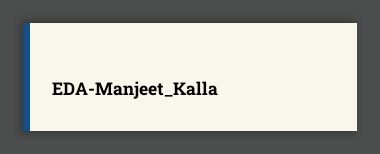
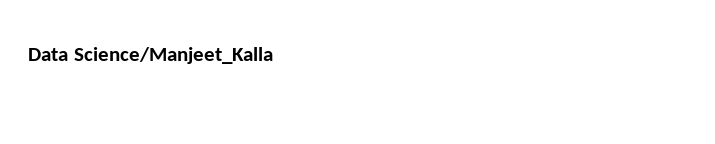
- EDA-Manjeet_Kalla
+ Data Science/Manjeet_Kalla

